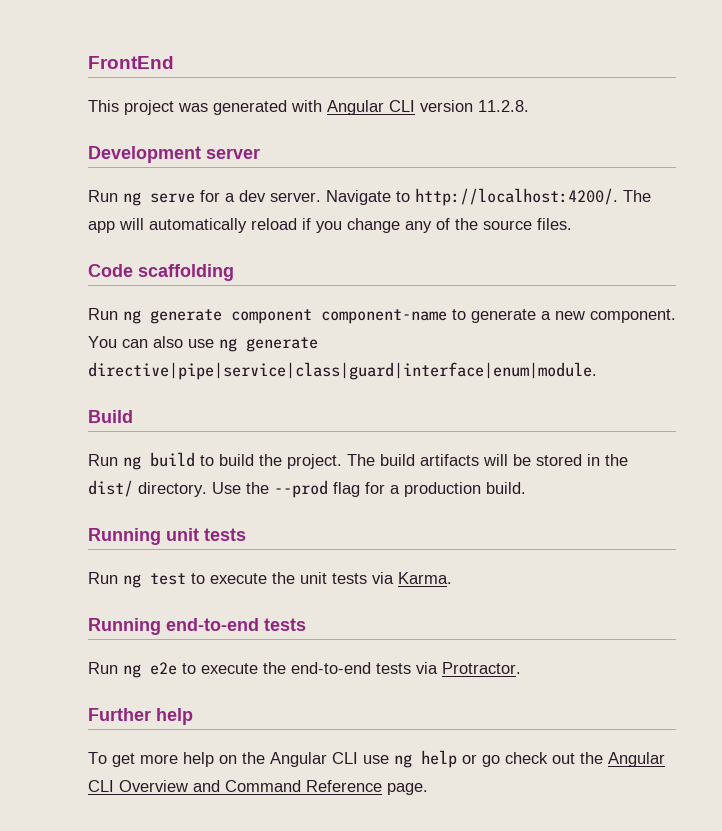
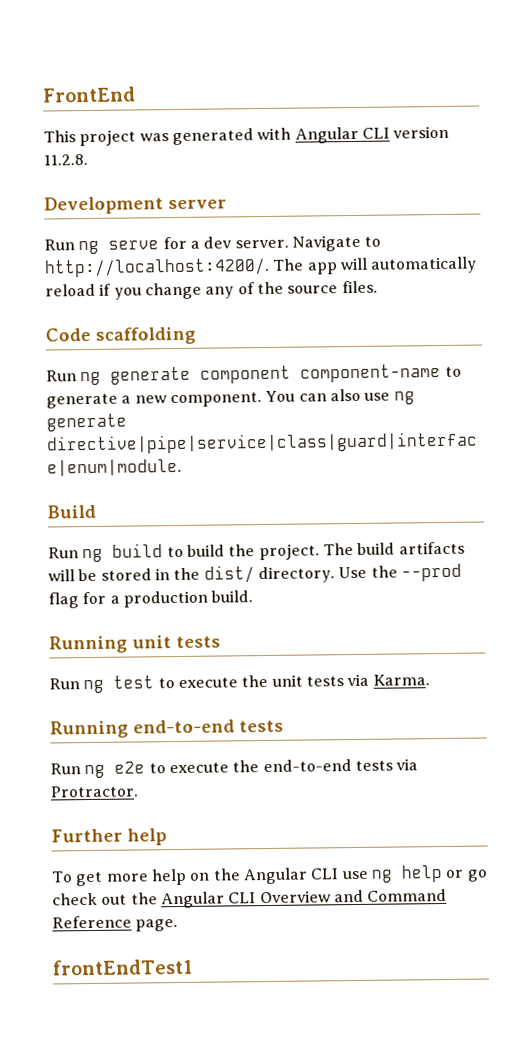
+ frontEndTest1

